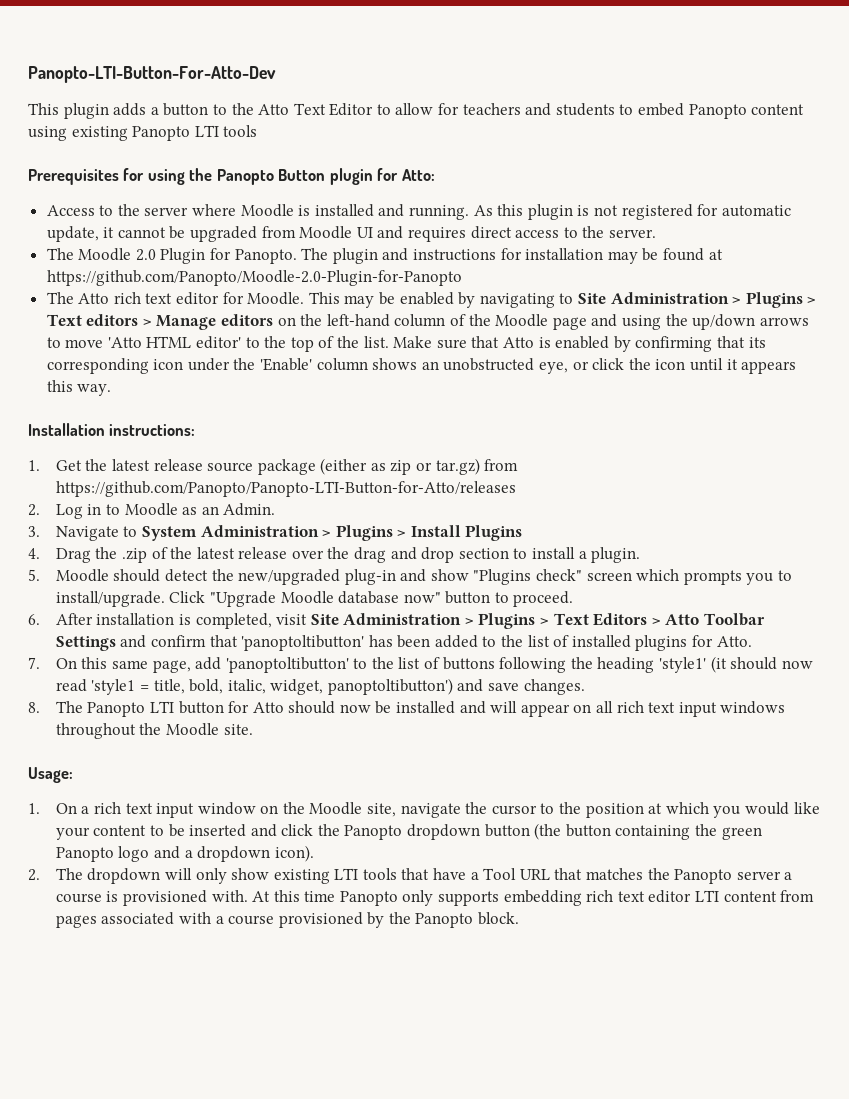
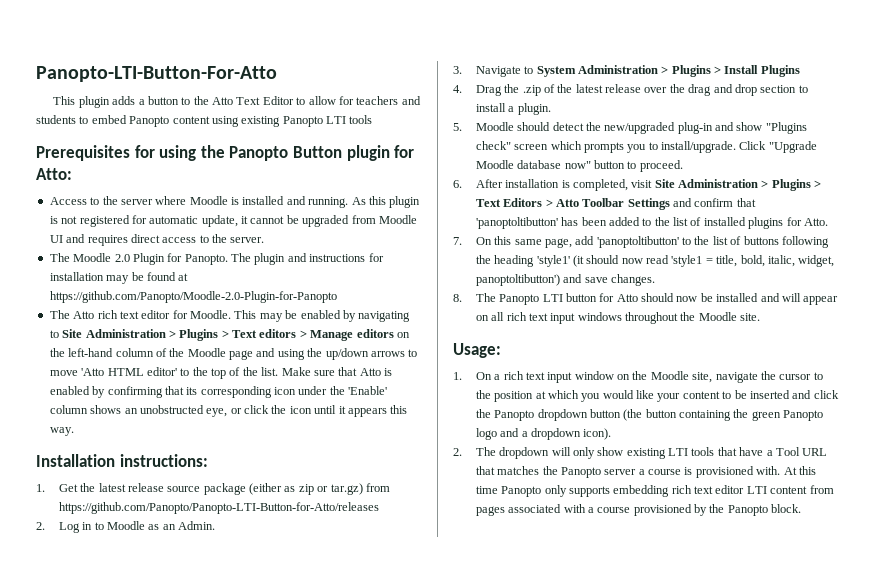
- Panopto-LTI-Button-For-Atto-Dev
+ Panopto-LTI-Button-For-Atto

